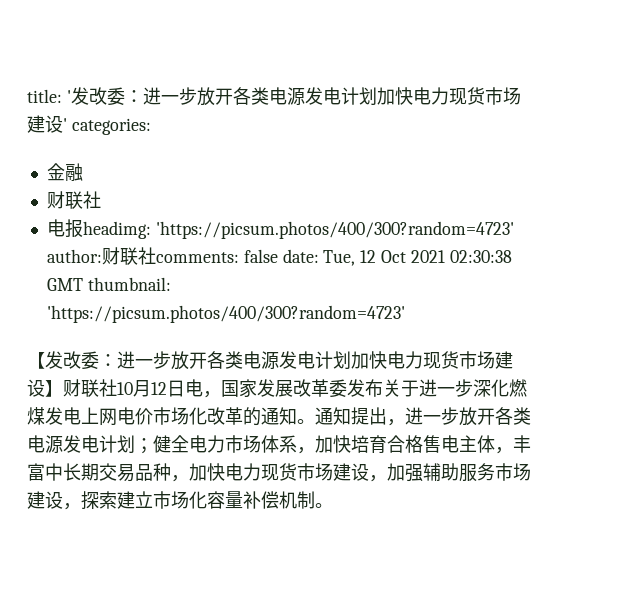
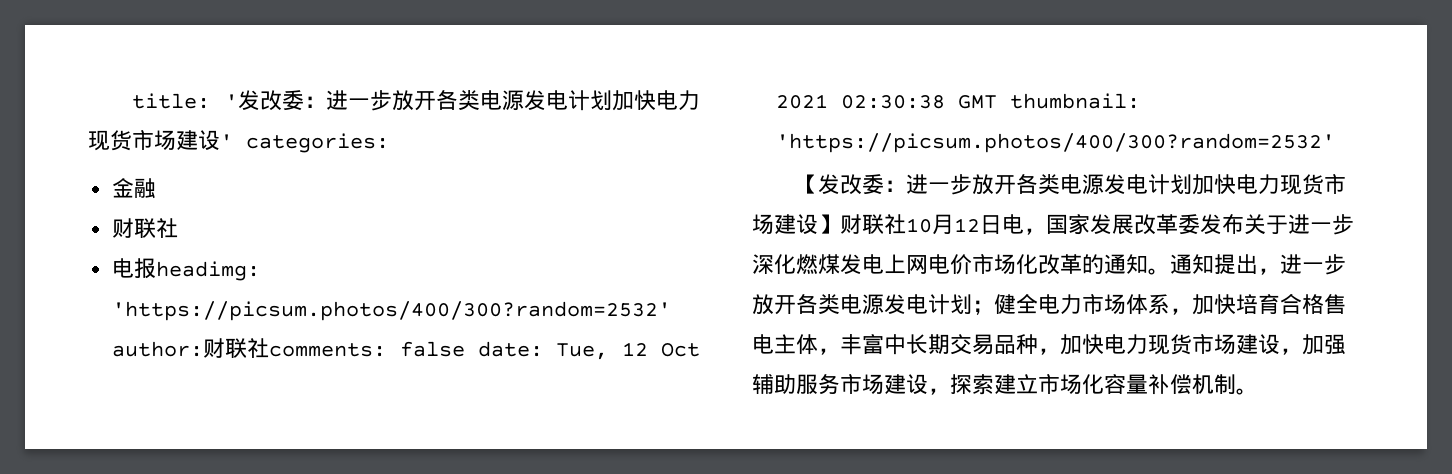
- 电报headimg: 'https://picsum.photos/400/300?random=4723' author:财联社comments: false date: Tue, 12 Oct 2021 02:30:38 GMT thumbnail: 'https://picsum.photos/400/300?random=4723'
+ 电报headimg: 'https://picsum.photos/400/300?random=2532' author:财联社comments: false date: Tue, 12 Oct 2021 02:30:38 GMT thumbnail: 'https://picsum.photos/400/300?random=2532'

